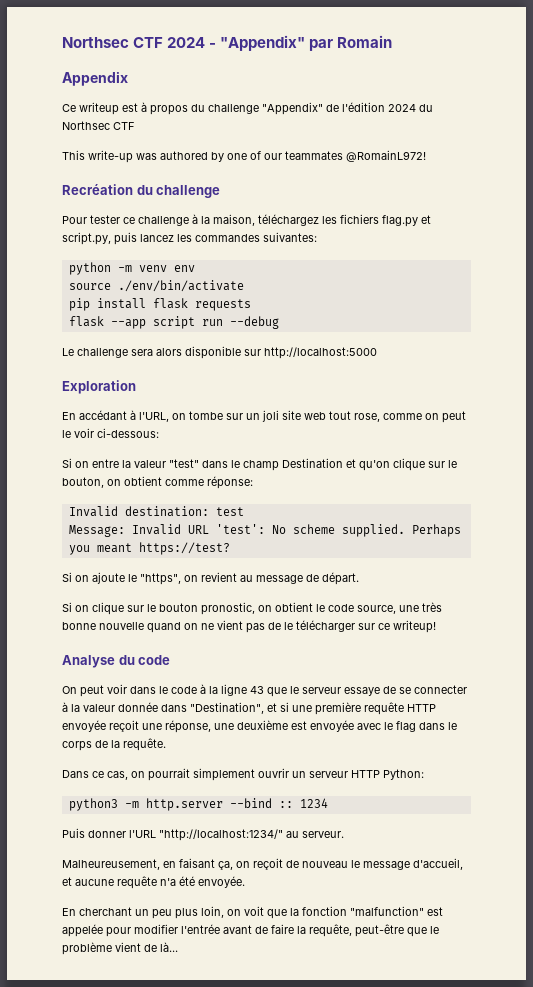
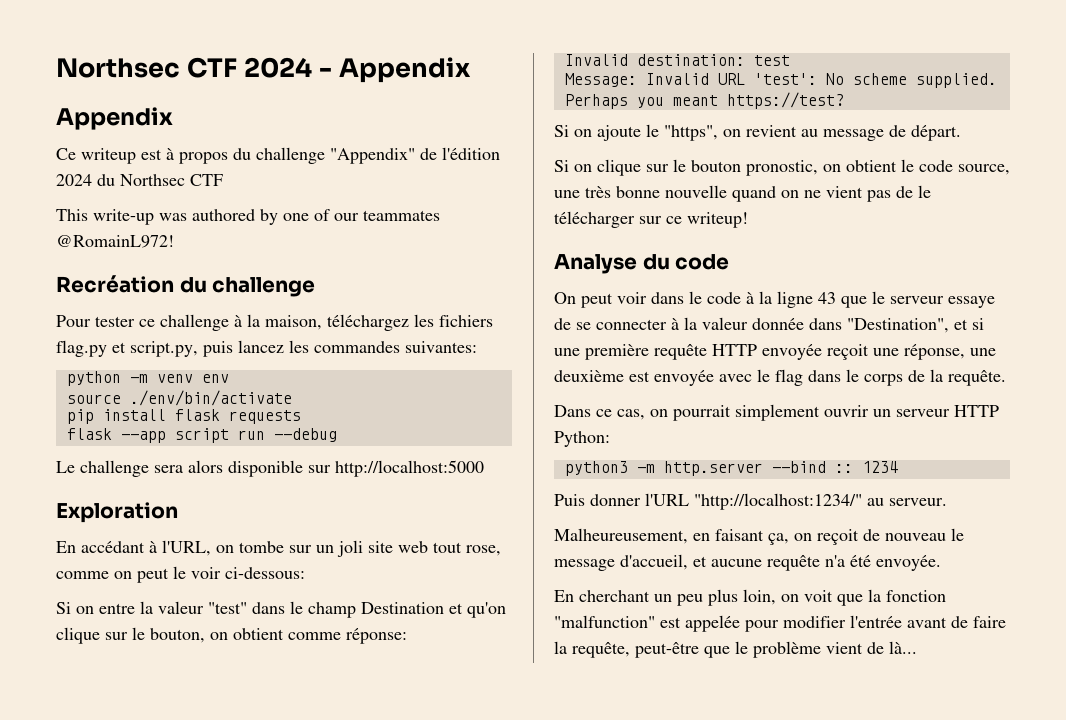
- Northsec CTF 2024 - "Appendix" par Romain
+ Northsec CTF 2024 - Appendix

